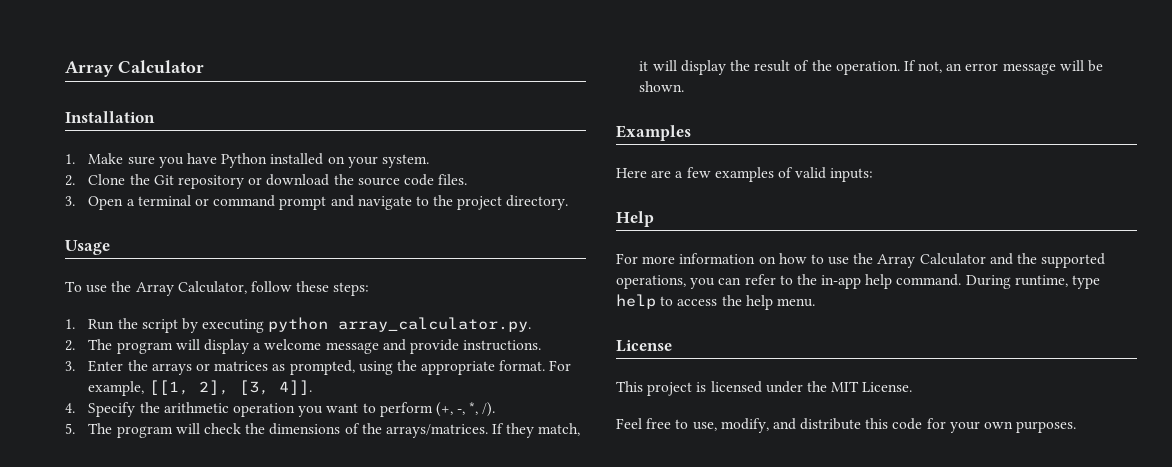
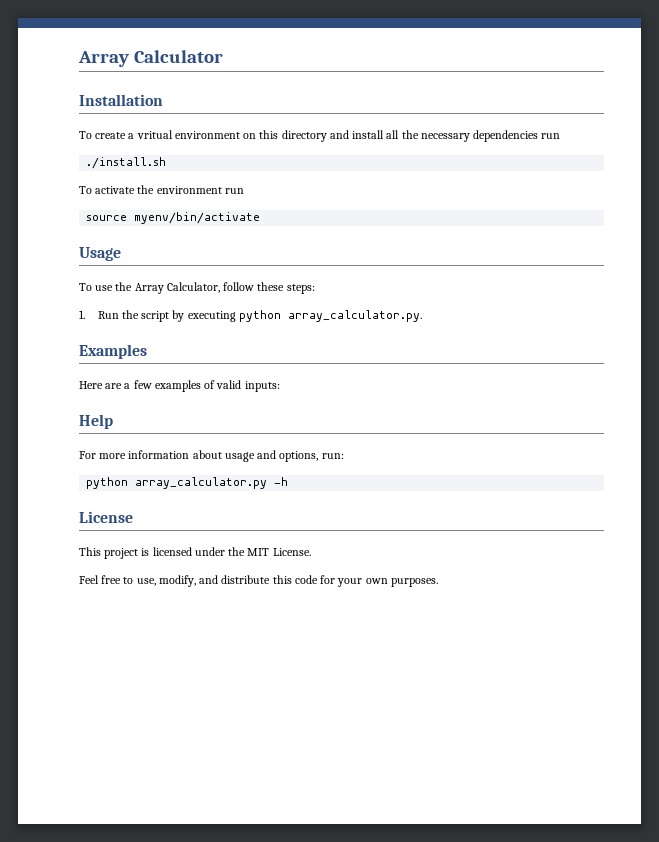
- 1. Make sure you have Python installed on your system.
- 2. Clone the Git repository or download the source code files.
- 3. Open a terminal or command prompt and navigate to the project directory.
+ To create a vritual environment on this directory and install all the necessary dependencies run
+ ./install.sh
+ To activate the environment run
+ source myenv/bin/activate
- 2. The program will display a welcome message and provide instructions.
- 3. Enter the arrays or matrices as prompted, using the appropriate format. For example, [[1, 2], [3, 4]].
- 4. Specify the arithmetic operation you want to perform (+, -, *, /).
- 5. The program will check the dimensions of the arrays/matrices. If they match, it will display the result of the operation. If not, an error message will be shown.
- For more information on how to use the Array Calculator and the supported operations, you can refer to the in-app help command. During runtime, type help to access the help menu.
+ For more information about usage and options, run:
+ python array_calculator.py -h

